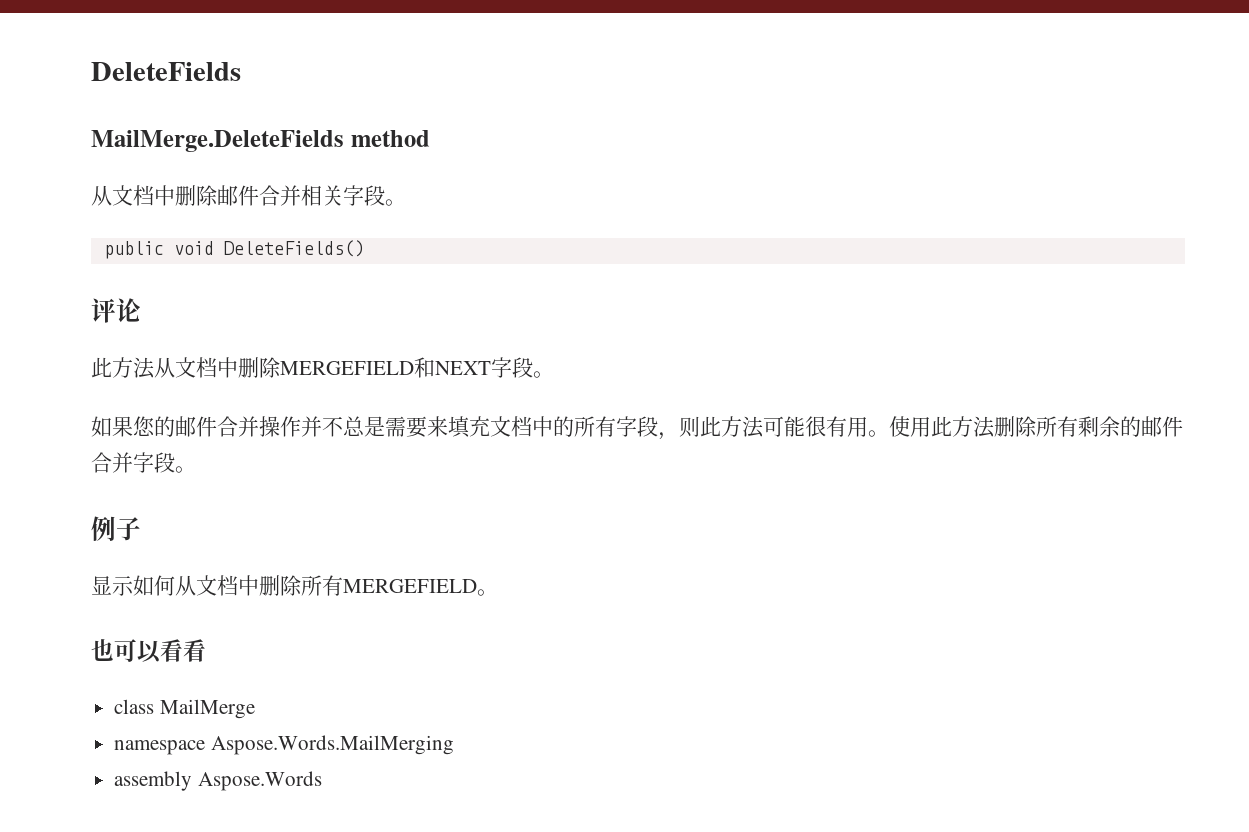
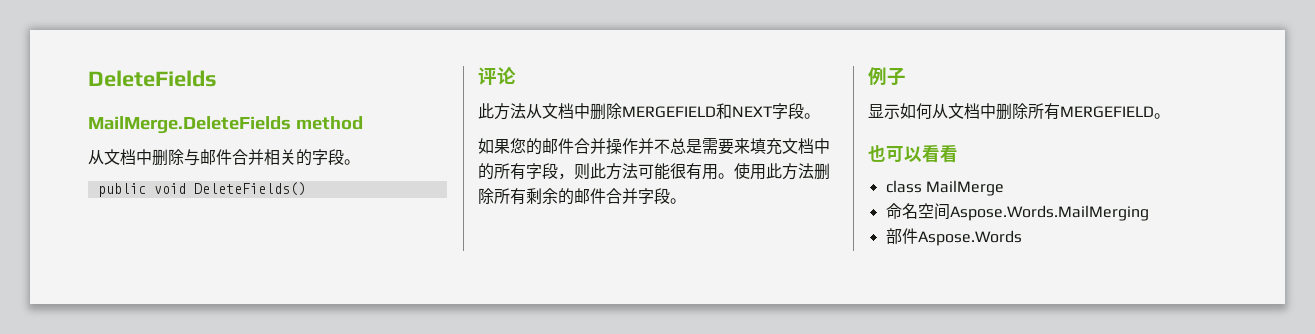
- 从文档中删除邮件合并相关字段。
+ 从文档中删除与邮件合并相关的字段。
- namespace Aspose.Words.MailMerging
+ 命名空间Aspose.Words.MailMerging
- assembly Aspose.Words
+ 部件Aspose.Words

